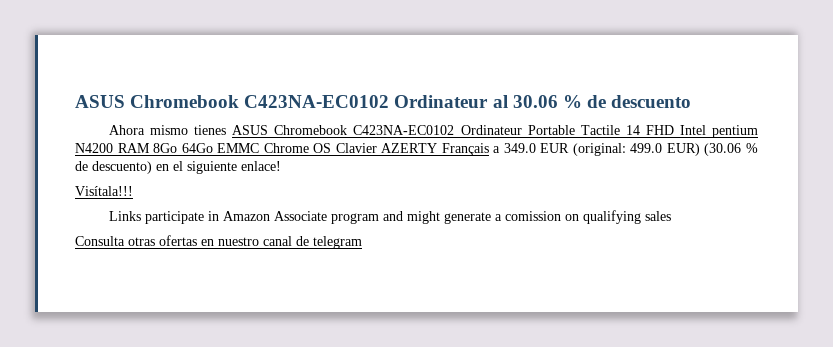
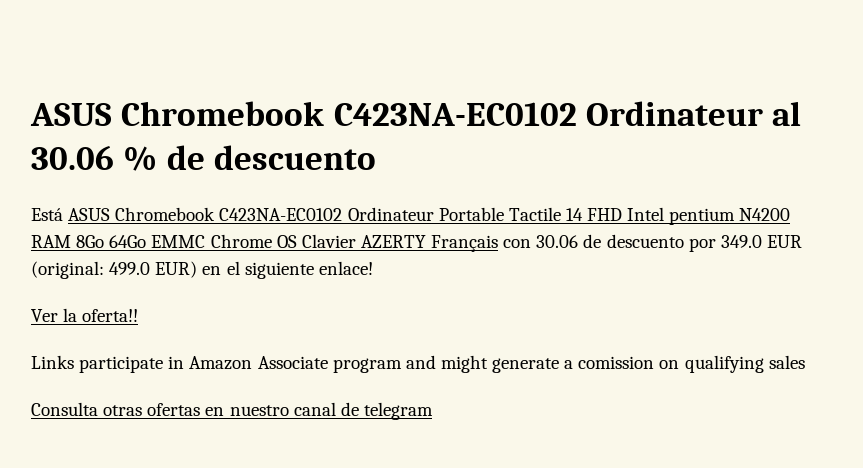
- Ahora mismo tienes ASUS Chromebook C423NA-EC0102 Ordinateur Portable Tactile 14 FHD Intel pentium N4200 RAM 8Go 64Go EMMC Chrome OS Clavier AZERTY Français a 349.0 EUR (original: 499.0 EUR) (30.06 % de descuento) en el siguiente enlace!
+ Está ASUS Chromebook C423NA-EC0102 Ordinateur Portable Tactile 14 FHD Intel pentium N4200 RAM 8Go 64Go EMMC Chrome OS Clavier AZERTY Français con 30.06 de descuento por 349.0 EUR (original: 499.0 EUR) en el siguiente enlace!
- Visítala!!!
+ Ver la oferta!!

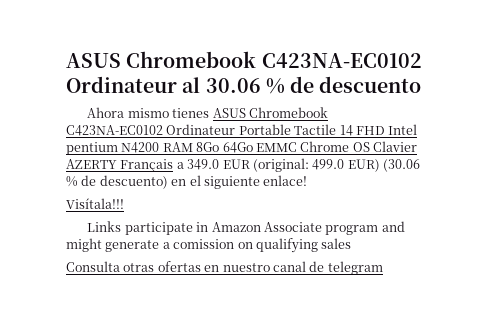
- Está ASUS Chromebook C423NA-EC0102 Ordinateur Portable Tactile 14 FHD Intel pentium N4200 RAM 8Go 64Go EMMC Chrome OS Clavier AZERTY Français con 30.06 de descuento por 349.0 EUR (original: 499.0 EUR) en el siguiente enlace!
+ Ahora mismo tienes ASUS Chromebook C423NA-EC0102 Ordinateur Portable Tactile 14 FHD Intel pentium N4200 RAM 8Go 64Go EMMC Chrome OS Clavier AZERTY Français a 349.0 EUR (original: 499.0 EUR) (30.06 % de descuento) en el siguiente enlace!
- Ver la oferta!!
+ Visítala!!!

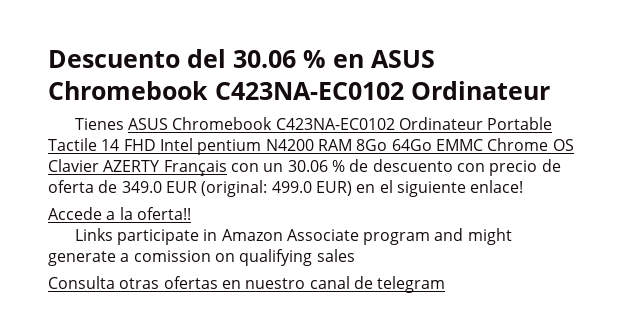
- ASUS Chromebook C423NA-EC0102 Ordinateur al 30.06 % de descuento
- Ahora mismo tienes ASUS Chromebook C423NA-EC0102 Ordinateur Portable Tactile 14 FHD Intel pentium N4200 RAM 8Go 64Go EMMC Chrome OS Clavier AZERTY Français a 349.0 EUR (original: 499.0 EUR) (30.06 % de descuento) en el siguiente enlace!
+ Descuento del 30.06 % en ASUS Chromebook C423NA-EC0102 Ordinateur
+ Tienes ASUS Chromebook C423NA-EC0102 Ordinateur Portable Tactile 14 FHD Intel pentium N4200 RAM 8Go 64Go EMMC Chrome OS Clavier AZERTY Français con un 30.06 % de descuento con precio de oferta de 349.0 EUR (original: 499.0 EUR) en el siguiente enlace!
- Visítala!!!
+ Accede a la oferta!!

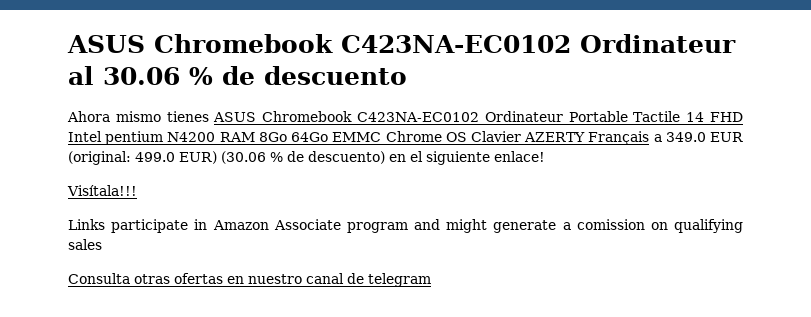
- Descuento del 30.06 % en ASUS Chromebook C423NA-EC0102 Ordinateur
- Tienes ASUS Chromebook C423NA-EC0102 Ordinateur Portable Tactile 14 FHD Intel pentium N4200 RAM 8Go 64Go EMMC Chrome OS Clavier AZERTY Français con un 30.06 % de descuento con precio de oferta de 349.0 EUR (original: 499.0 EUR) en el siguiente enlace!
+ ASUS Chromebook C423NA-EC0102 Ordinateur al 30.06 % de descuento
+ Ahora mismo tienes ASUS Chromebook C423NA-EC0102 Ordinateur Portable Tactile 14 FHD Intel pentium N4200 RAM 8Go 64Go EMMC Chrome OS Clavier AZERTY Français a 349.0 EUR (original: 499.0 EUR) (30.06 % de descuento) en el siguiente enlace!
- Accede a la oferta!!
+ Visítala!!!

